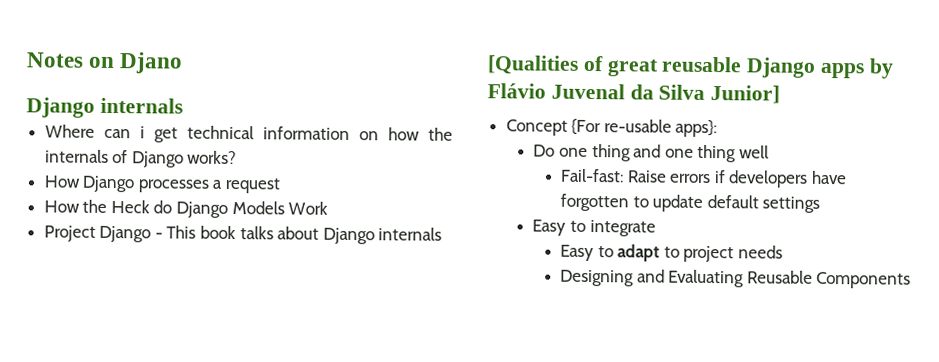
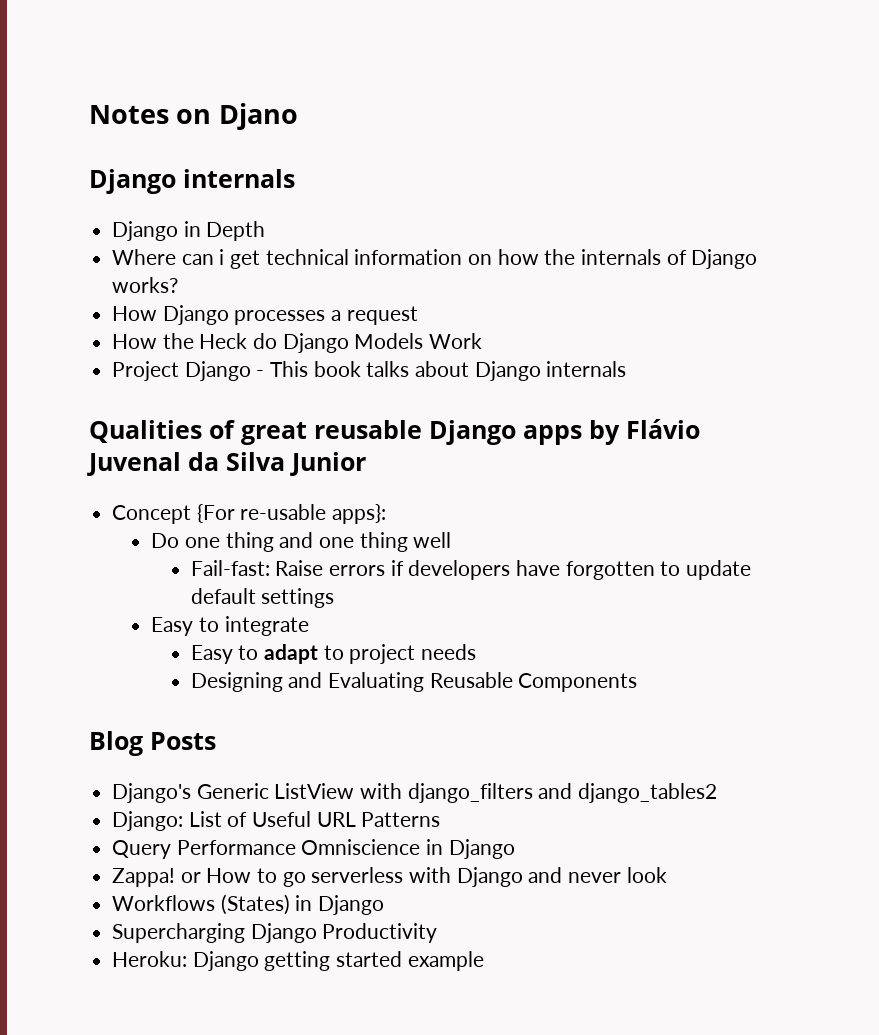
+ Django in Depth
- [Qualities of great reusable Django apps by Flávio Juvenal da Silva Junior]
+ Qualities of great reusable Django apps by Flávio Juvenal da Silva Junior
+ Blog Posts
+ Django's Generic ListView with django_filters and django_tables2
+ Django: List of Useful URL Patterns
+ Query Performance Omniscience in Django
+ Zappa! or How to go serverless with Django and never look
+ Workflows (States) in Django
+ Supercharging Django Productivity
+ Heroku: Django getting started example

